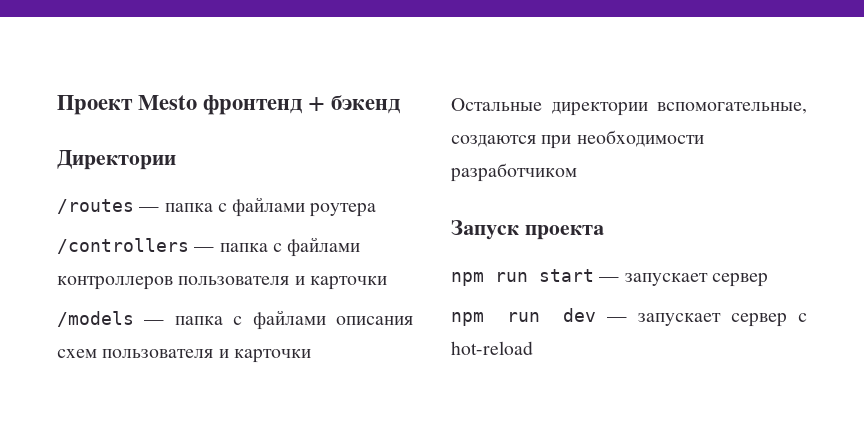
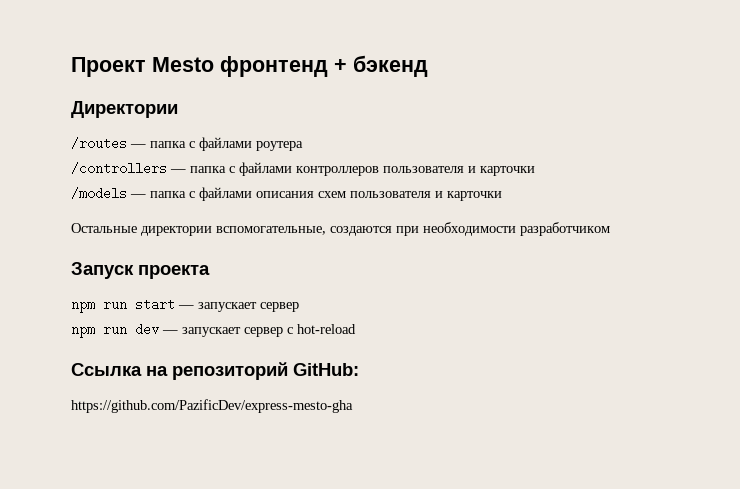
+ Ссылка на репозиторий GitHub:
+ https://github.com/PazificDev/express-mesto-gha

